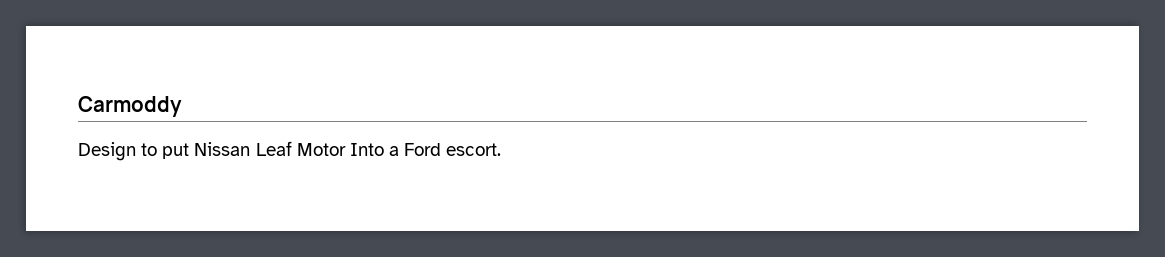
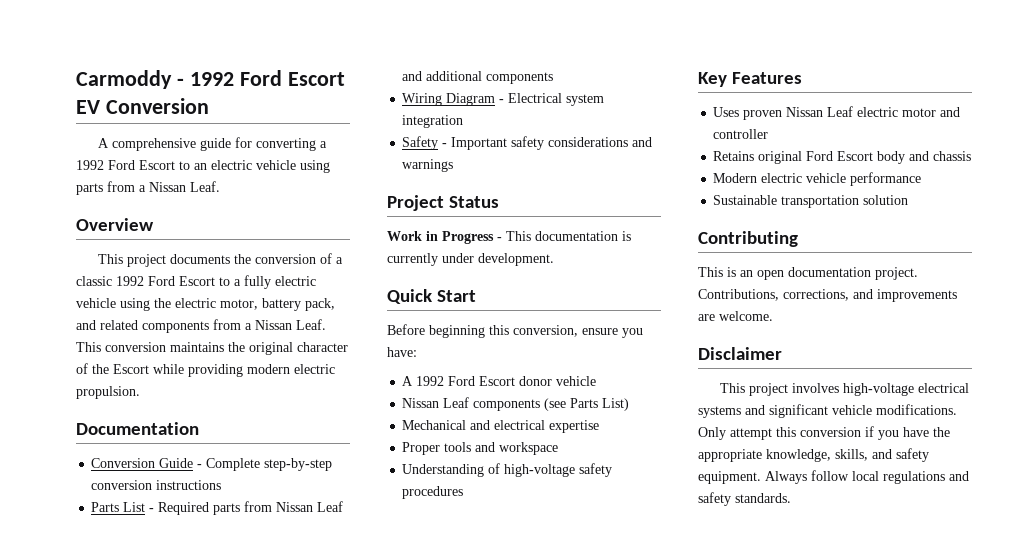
- Carmoddy
- Design to put Nissan Leaf Motor Into a Ford escort.
+ Carmoddy - 1992 Ford Escort EV Conversion
+ A comprehensive guide for converting a 1992 Ford Escort to an electric vehicle using parts from a Nissan Leaf.
+ Overview
+ This project documents the conversion of a classic 1992 Ford Escort to a fully electric vehicle using the electric motor, battery pack, and related components from a Nissan Leaf. This conversion maintains the original character of the Escort while providing modern electric propulsion.
+ Documentation
+ Conversion Guide - Complete step-by-step conversion instructions
+ Parts List - Required parts from Nissan Leaf and additional components
+ Wiring Diagram - Electrical system integration
+ Safety - Important safety considerations and warnings
+ Project Status
+ Work in Progress - This documentation is currently under development.
+ Quick Start
+ Before beginning this conversion, ensure you have:
+ A 1992 Ford Escort donor vehicle
+ Nissan Leaf components (see Parts List)
+ Mechanical and electrical expertise
+ Proper tools and workspace
+ Understanding of high-voltage safety procedures
+ Key Features
+ Uses proven Nissan Leaf electric motor and controller
+ Retains original Ford Escort body and chassis
+ Modern electric vehicle performance
+ Sustainable transportation solution
+ Contributing
+ This is an open documentation project. Contributions, corrections, and improvements are welcome.
+ Disclaimer
+ This project involves high-voltage electrical systems and significant vehicle modifications. Only attempt this conversion if you have the appropriate knowledge, skills, and safety equipment. Always follow local regulations and safety standards.

